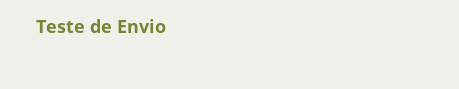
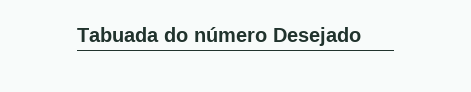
- Teste de Envio
+ Tabuada do número Desejado

